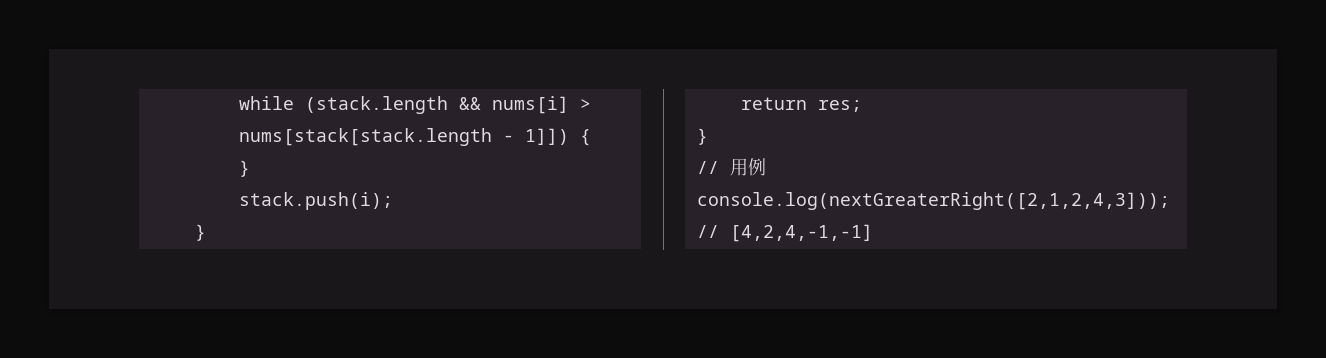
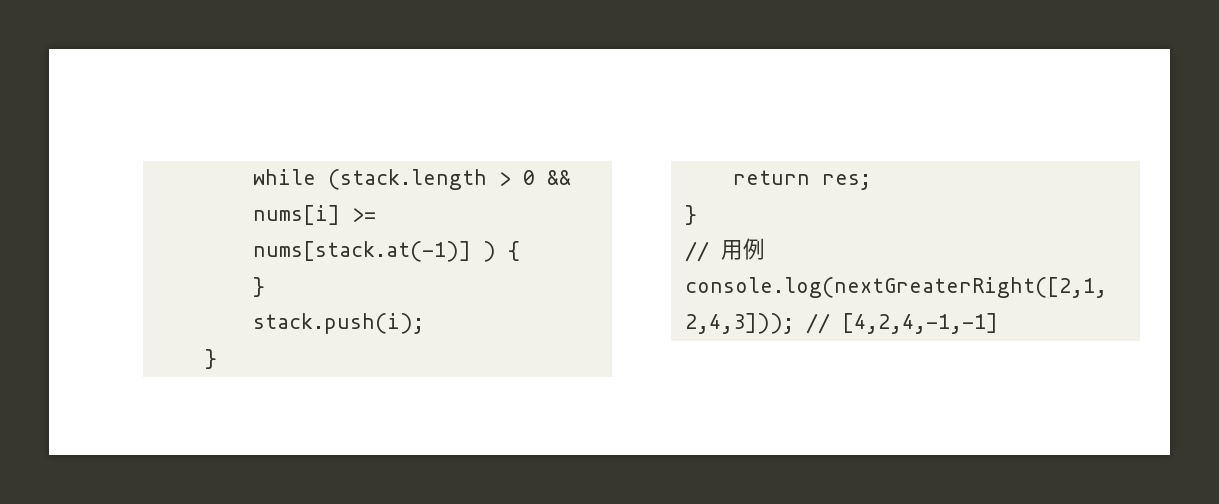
- while (stack.length && nums[i] > nums[stack[stack.length - 1]]) {
+ while (stack.length > 0 && nums[i] >= nums[stack.at(-1)] ) {

